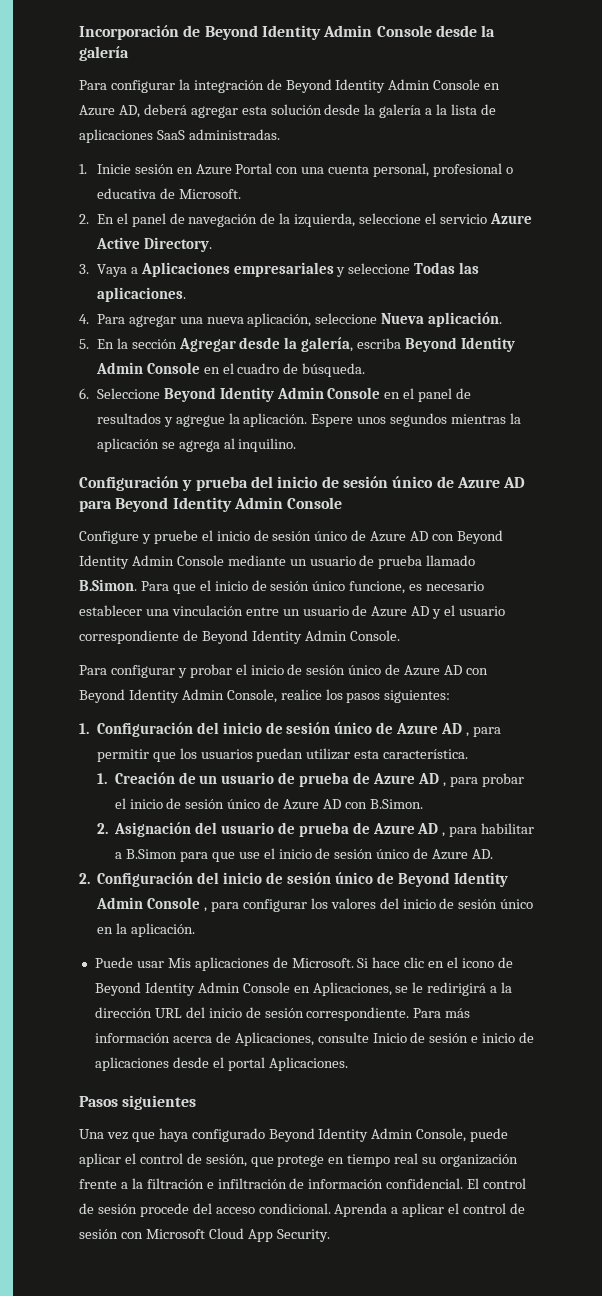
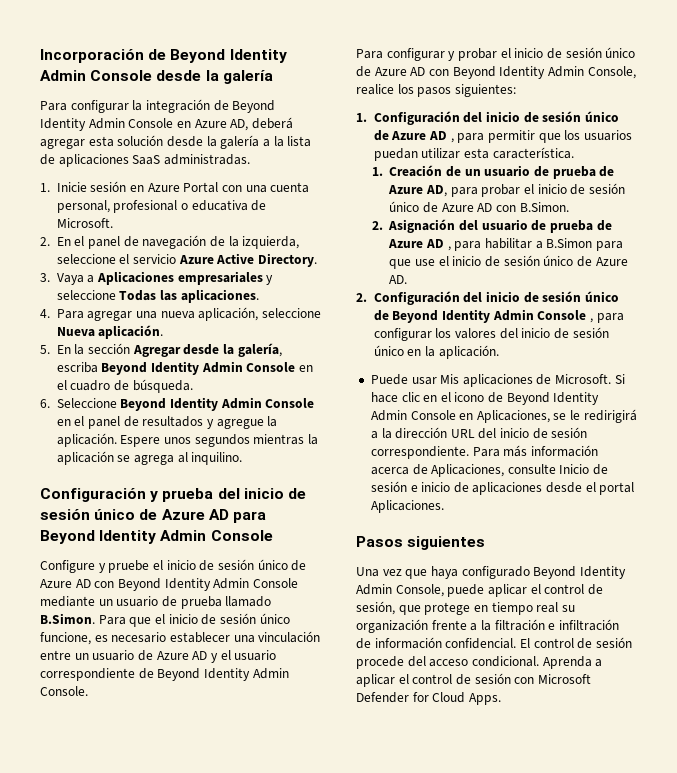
- 1. Creación de un usuario de prueba de Azure AD , para probar el inicio de sesión único de Azure AD con B.Simon.
+ 1. Creación de un usuario de prueba de Azure AD, para probar el inicio de sesión único de Azure AD con B.Simon.
- Aprenda a aplicar el control de sesión con Microsoft Cloud App Security.
+ Aprenda a aplicar el control de sesión con Microsoft Defender for Cloud Apps.

